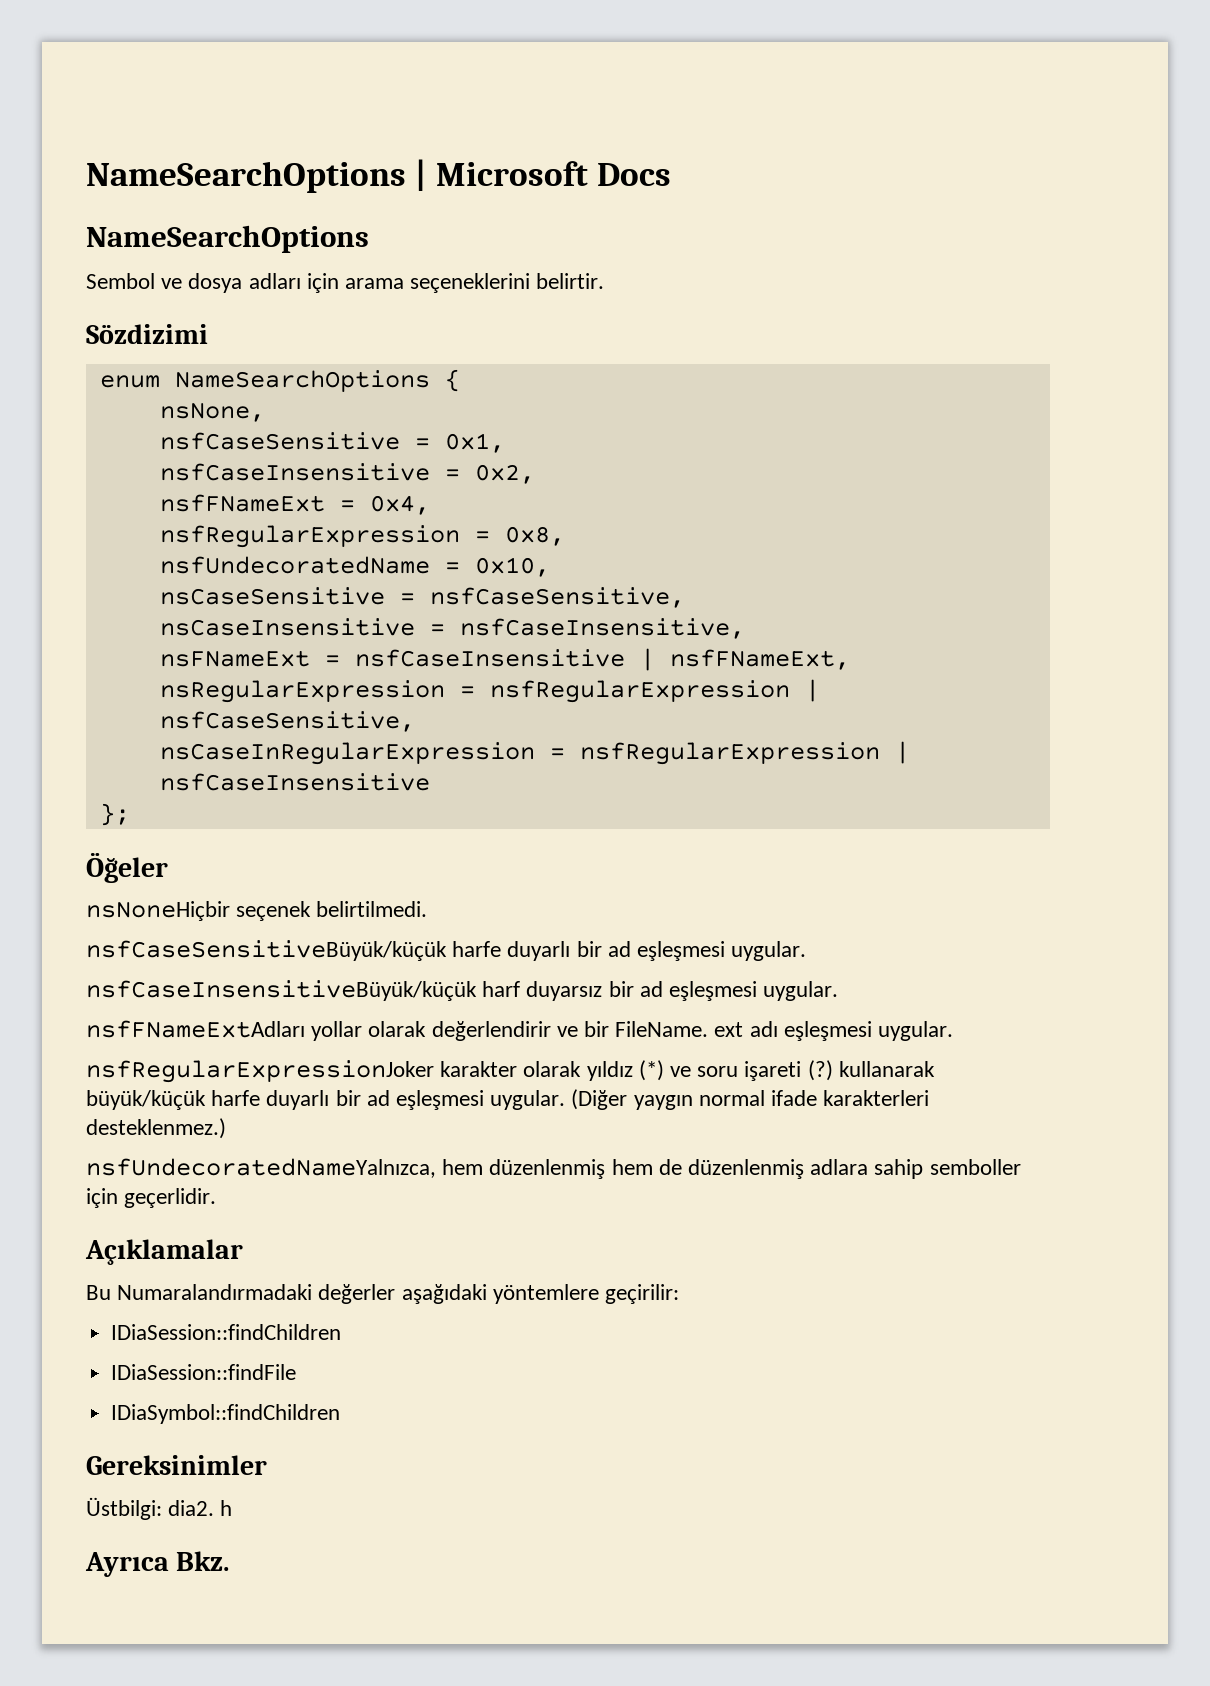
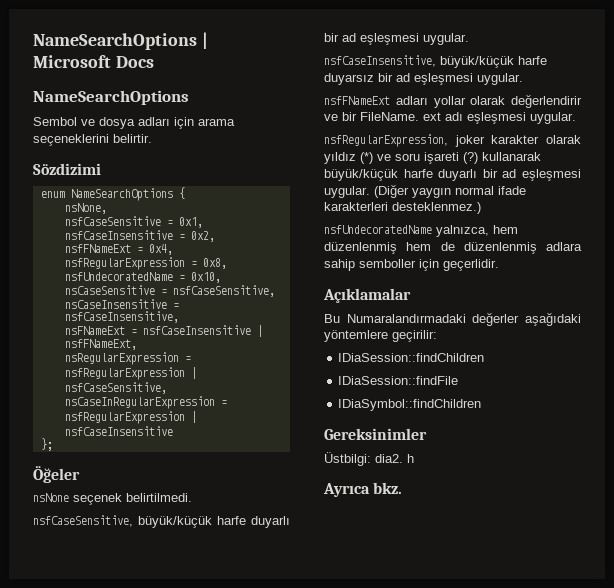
- nsNoneHiçbir seçenek belirtilmedi.
+ nsNone seçenek belirtilmedi.
- nsfCaseSensitiveBüyük/küçük harfe duyarlı bir ad eşleşmesi uygular.
+ nsfCaseSensitive, büyük/küçük harfe duyarlı bir ad eşleşmesi uygular.
- nsfCaseInsensitiveBüyük/küçük harf duyarsız bir ad eşleşmesi uygular.
+ nsfCaseInsensitive, büyük/küçük harfe duyarsız bir ad eşleşmesi uygular.
- nsfFNameExtAdları yollar olarak değerlendirir ve bir FileName. ext adı eşleşmesi uygular.
+ nsfFNameExt adları yollar olarak değerlendirir ve bir FileName. ext adı eşleşmesi uygular.
- nsfRegularExpressionJoker karakter olarak yıldız (*) ve soru işareti (?) kullanarak büyük/küçük harfe duyarlı bir ad eşleşmesi uygular.
+ nsfRegularExpression, joker karakter olarak yıldız (*) ve soru işareti (?) kullanarak büyük/küçük harfe duyarlı bir ad eşleşmesi uygular.
- nsfUndecoratedNameYalnızca, hem düzenlenmiş hem de düzenlenmiş adlara sahip semboller için geçerlidir.
+ nsfUndecoratedName yalnızca, hem düzenlenmiş hem de düzenlenmiş adlara sahip semboller için geçerlidir.
- Ayrıca Bkz.
+ Ayrıca bkz.

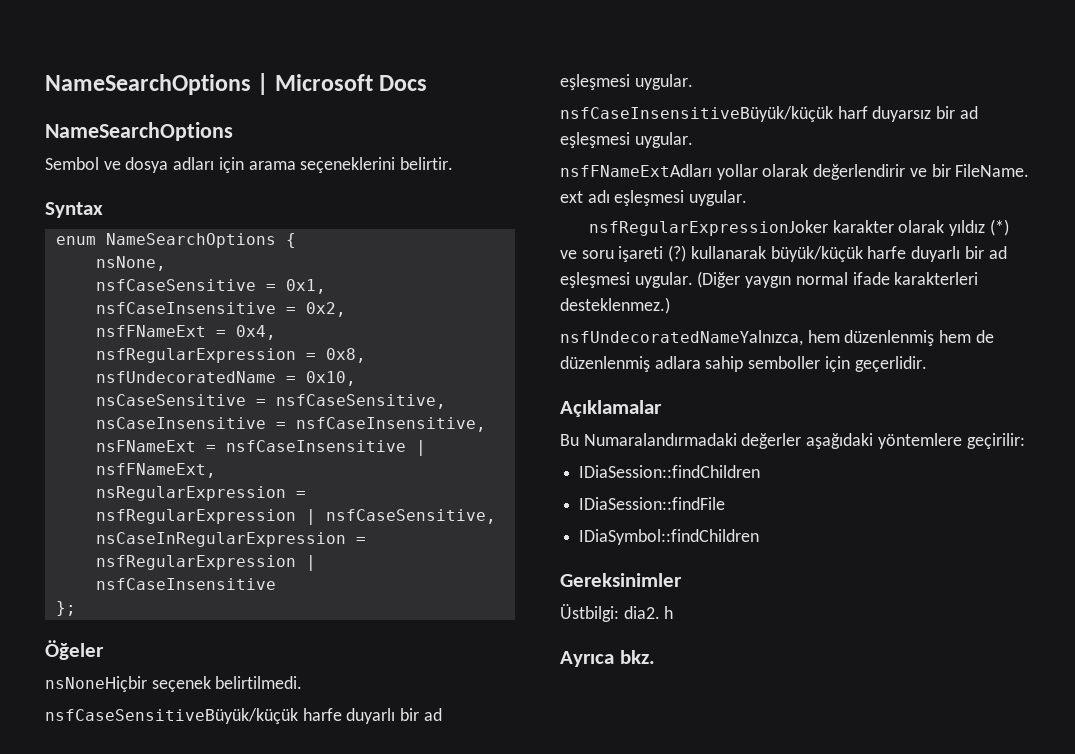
- Sözdizimi
+ Syntax
- nsNone seçenek belirtilmedi.
+ nsNoneHiçbir seçenek belirtilmedi.
- nsfCaseSensitive, büyük/küçük harfe duyarlı bir ad eşleşmesi uygular.
+ nsfCaseSensitiveBüyük/küçük harfe duyarlı bir ad eşleşmesi uygular.
- nsfCaseInsensitive, büyük/küçük harfe duyarsız bir ad eşleşmesi uygular.
+ nsfCaseInsensitiveBüyük/küçük harf duyarsız bir ad eşleşmesi uygular.
- nsfFNameExt adları yollar olarak değerlendirir ve bir FileName. ext adı eşleşmesi uygular.
+ nsfFNameExtAdları yollar olarak değerlendirir ve bir FileName. ext adı eşleşmesi uygular.
- nsfRegularExpression, joker karakter olarak yıldız (*) ve soru işareti (?) kullanarak büyük/küçük harfe duyarlı bir ad eşleşmesi uygular.
+ nsfRegularExpressionJoker karakter olarak yıldız (*) ve soru işareti (?) kullanarak büyük/küçük harfe duyarlı bir ad eşleşmesi uygular.
- nsfUndecoratedName yalnızca, hem düzenlenmiş hem de düzenlenmiş adlara sahip semboller için geçerlidir.
+ nsfUndecoratedNameYalnızca, hem düzenlenmiş hem de düzenlenmiş adlara sahip semboller için geçerlidir.

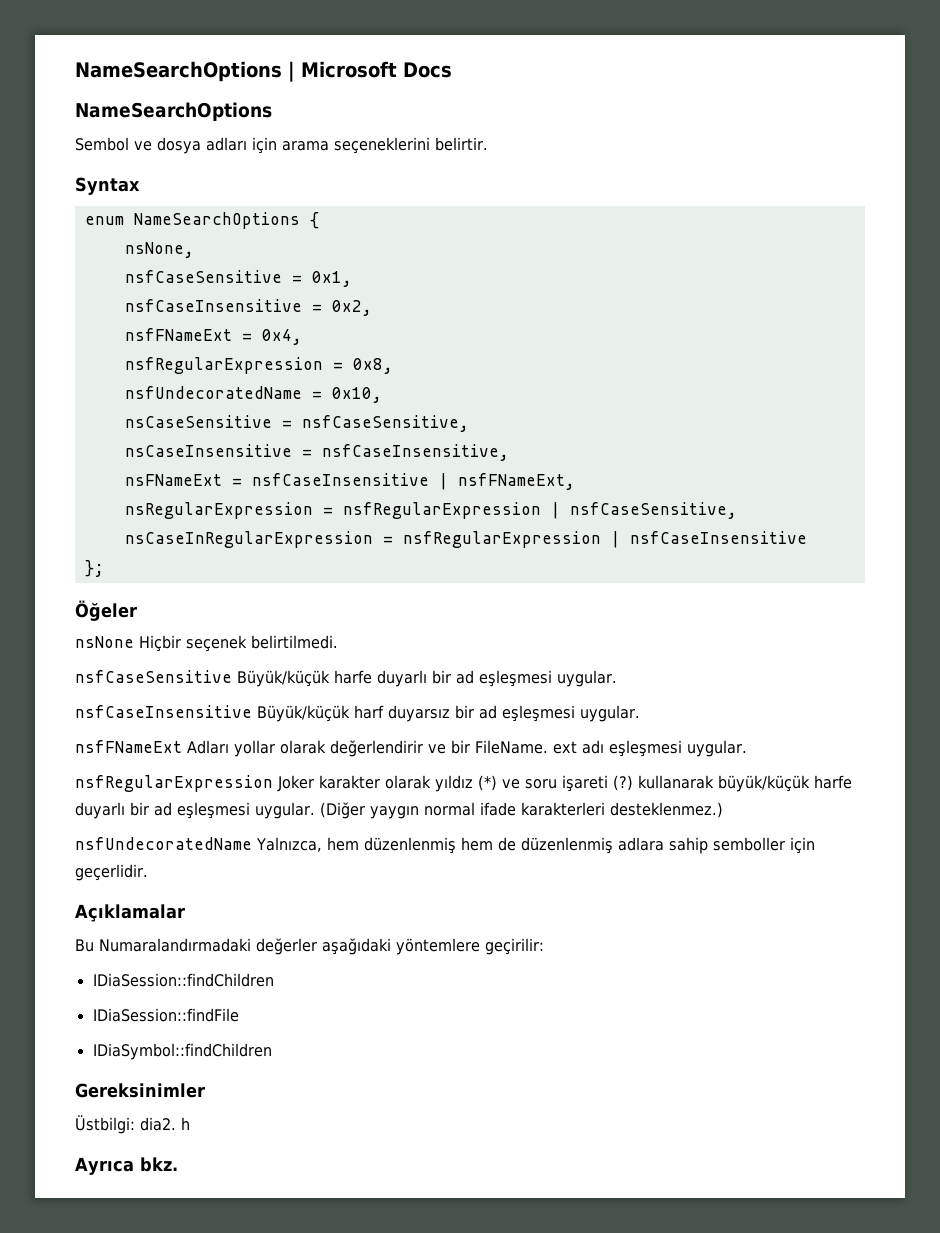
- nsNoneHiçbir seçenek belirtilmedi.
+ nsNone Hiçbir seçenek belirtilmedi.
- nsfCaseSensitiveBüyük/küçük harfe duyarlı bir ad eşleşmesi uygular.
+ nsfCaseSensitive Büyük/küçük harfe duyarlı bir ad eşleşmesi uygular.
- nsfCaseInsensitiveBüyük/küçük harf duyarsız bir ad eşleşmesi uygular.
+ nsfCaseInsensitive Büyük/küçük harf duyarsız bir ad eşleşmesi uygular.
- nsfFNameExtAdları yollar olarak değerlendirir ve bir FileName. ext adı eşleşmesi uygular.
+ nsfFNameExt Adları yollar olarak değerlendirir ve bir FileName. ext adı eşleşmesi uygular.
- nsfRegularExpressionJoker karakter olarak yıldız (*) ve soru işareti (?) kullanarak büyük/küçük harfe duyarlı bir ad eşleşmesi uygular.
+ nsfRegularExpression Joker karakter olarak yıldız (*) ve soru işareti (?) kullanarak büyük/küçük harfe duyarlı bir ad eşleşmesi uygular.
- nsfUndecoratedNameYalnızca, hem düzenlenmiş hem de düzenlenmiş adlara sahip semboller için geçerlidir.
+ nsfUndecoratedName Yalnızca, hem düzenlenmiş hem de düzenlenmiş adlara sahip semboller için geçerlidir.

